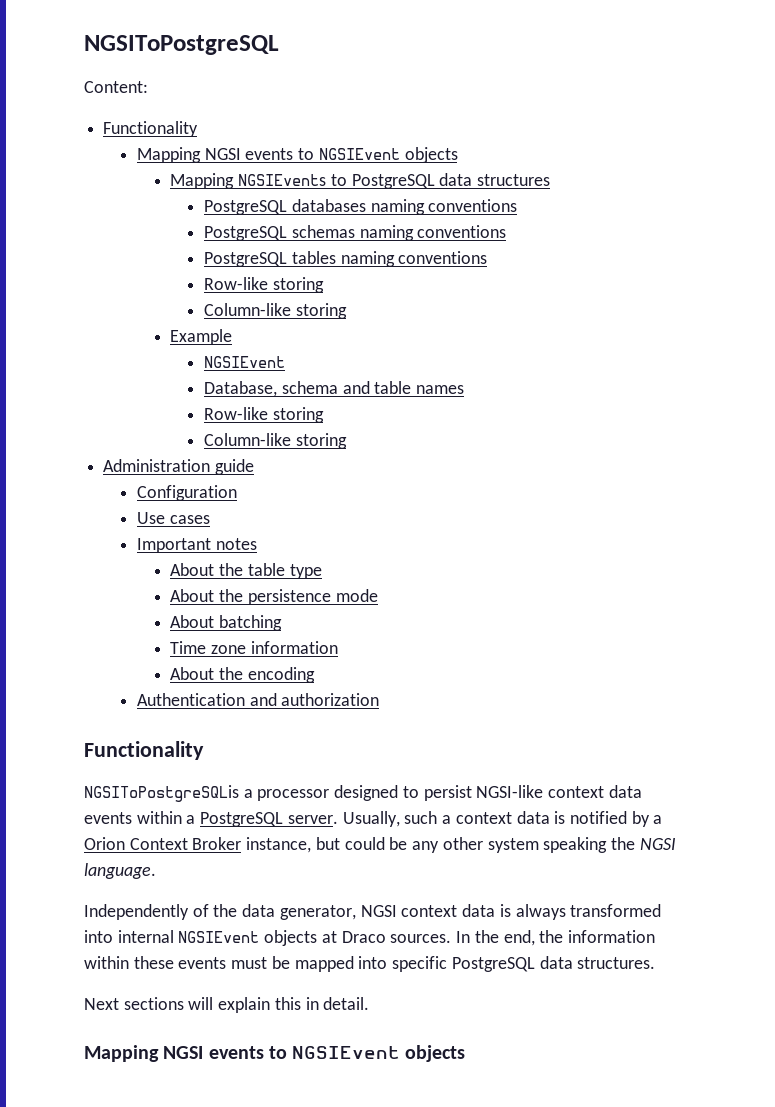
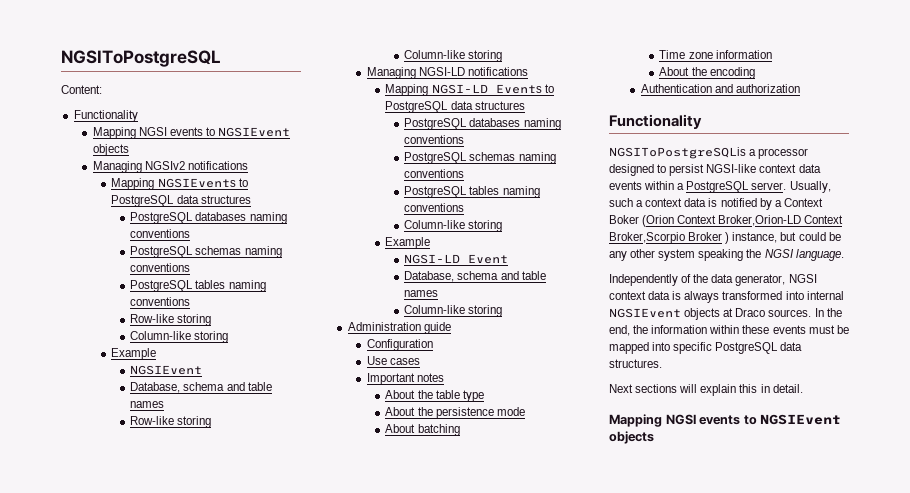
+ Managing NGSIv2 notifications
+ Managing NGSI-LD notifications
+ Mapping NGSI-LD Events to PostgreSQL data structures
+ PostgreSQL databases naming conventions
+ PostgreSQL schemas naming conventions
+ PostgreSQL tables naming conventions
+ Column-like storing
+ Example
+ NGSI-LD Event
+ Database, schema and table names
+ Column-like storing
- Usually, such a context data is notified by a Orion Context Broker instance, but could be any other system speaking the NGSI language.
+ Usually, such a context data is notified by a Context Boker (Orion Context Broker,Orion-LD Context Broker,Scorpio Broker ) instance, but could be any other system speaking the NGSI language.

